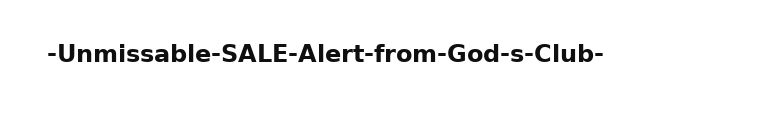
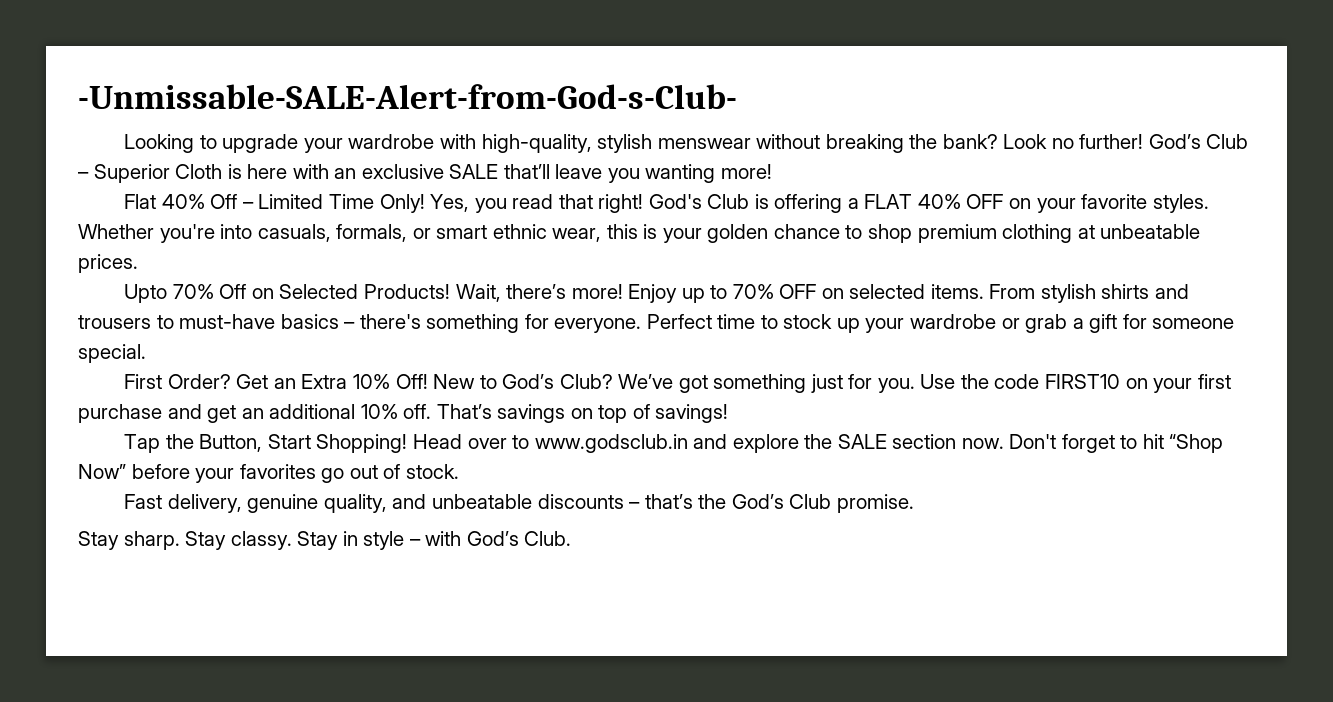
+ Looking to upgrade your wardrobe with high-quality, stylish menswear without breaking the bank? Look no further! God’s Club – Superior Cloth is here with an exclusive SALE that’ll leave you wanting more!
+ Flat 40% Off – Limited Time Only! Yes, you read that right! God's Club is offering a FLAT 40% OFF on your favorite styles. Whether you're into casuals, formals, or smart ethnic wear, this is your golden chance to shop premium clothing at unbeatable prices.
+ Upto 70% Off on Selected Products! Wait, there’s more! Enjoy up to 70% OFF on selected items. From stylish shirts and trousers to must-have basics – there's something for everyone. Perfect time to stock up your wardrobe or grab a gift for someone special.
+ First Order? Get an Extra 10% Off! New to God’s Club? We’ve got something just for you. Use the code FIRST10 on your first purchase and get an additional 10% off. That’s savings on top of savings!
+ Tap the Button, Start Shopping! Head over to www.godsclub.in and explore the SALE section now. Don't forget to hit “Shop Now” before your favorites go out of stock.
+ Fast delivery, genuine quality, and unbeatable discounts – that’s the God’s Club promise.
+ Stay sharp. Stay classy. Stay in style – with God’s Club.

